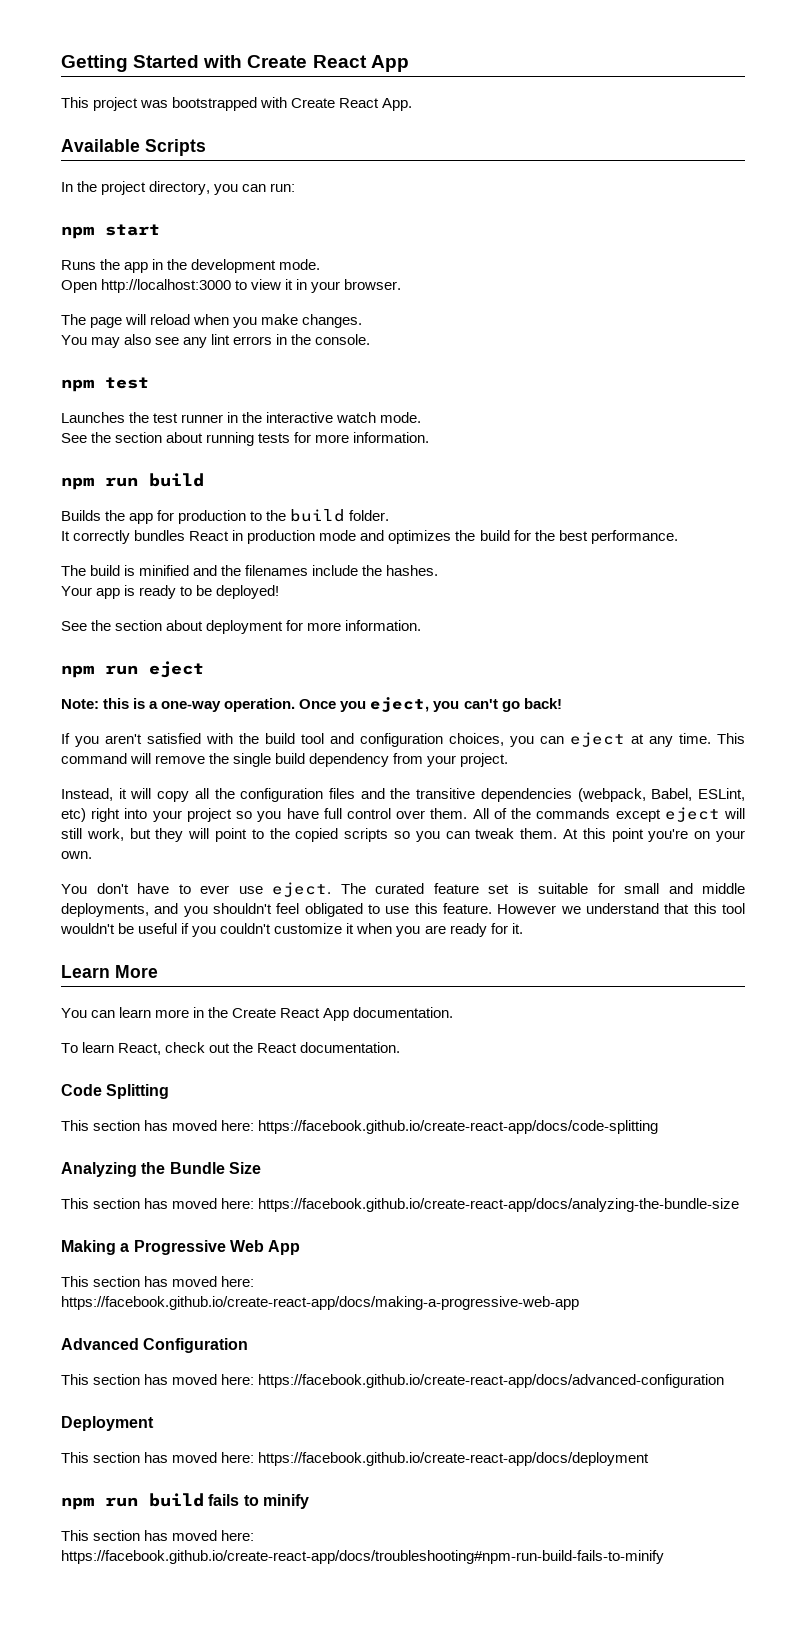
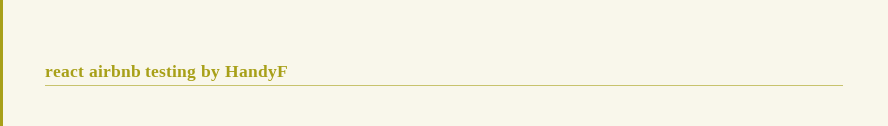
- Getting Started with Create React App
- This project was bootstrapped with Create React App.
- Available Scripts
- In the project directory, you can run:
- npm start
- Runs the app in the development mode.
- Open http://localhost:3000 to view it in your browser.
- The page will reload when you make changes.
- You may also see any lint errors in the console.
- npm test
- Launches the test runner in the interactive watch mode.
- See the section about running tests for more information.
- npm run build
- Builds the app for production to the build folder.
- It correctly bundles React in production mode and optimizes the build for the best performance.
- The build is minified and the filenames include the hashes.
- Your app is ready to be deployed!
- See the section about deployment for more information.
- npm run eject
- Note: this is a one-way operation. Once you eject, you can't go back!
- If you aren't satisfied with the build tool and configuration choices, you can eject at any time. This command will remove the single build dependency from your project.
- Instead, it will copy all the configuration files and the transitive dependencies (webpack, Babel, ESLint, etc) right into your project so you have full control over them. All of the commands except eject will still work, but they will point to the copied scripts so you can tweak them. At this point you're on your own.
- You don't have to ever use eject. The curated feature set is suitable for small and middle deployments, and you shouldn't feel obligated to use this feature. However we understand that this tool wouldn't be useful if you couldn't customize it when you are ready for it.
- Learn More
- You can learn more in the Create React App documentation.
- To learn React, check out the React documentation.
- Code Splitting
- This section has moved here: https://facebook.github.io/create-react-app/docs/code-splitting
- Analyzing the Bundle Size
- This section has moved here: https://facebook.github.io/create-react-app/docs/analyzing-the-bundle-size
- Making a Progressive Web App
- This section has moved here: https://facebook.github.io/create-react-app/docs/making-a-progressive-web-app
- Advanced Configuration
- This section has moved here: https://facebook.github.io/create-react-app/docs/advanced-configuration
- Deployment
- This section has moved here: https://facebook.github.io/create-react-app/docs/deployment
- npm run build fails to minify
- This section has moved here: https://facebook.github.io/create-react-app/docs/troubleshooting#npm-run-build-fails-to-minify
+ react airbnb testing by HandyF

